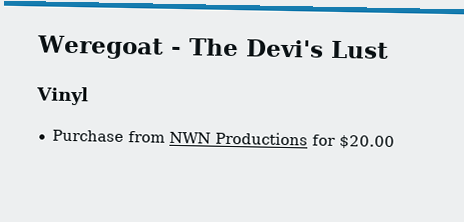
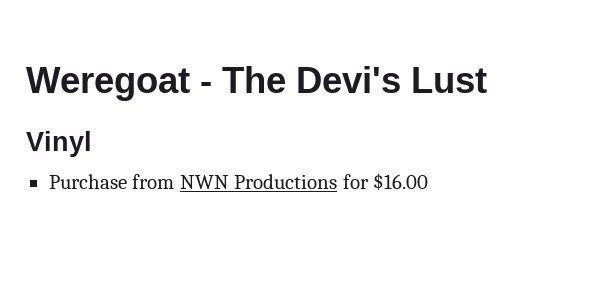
- Purchase from NWN Productions for $20.00
+ Purchase from NWN Productions for $16.00

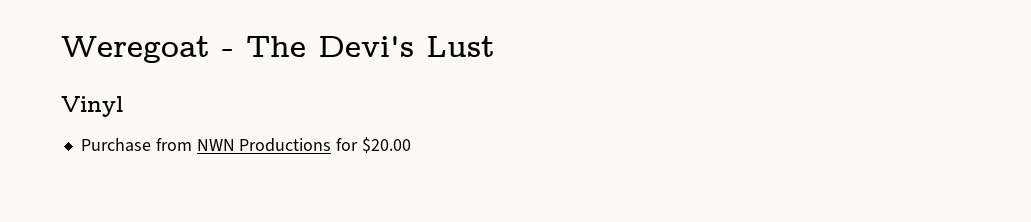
- Purchase from NWN Productions for $16.00
+ Purchase from NWN Productions for $20.00

